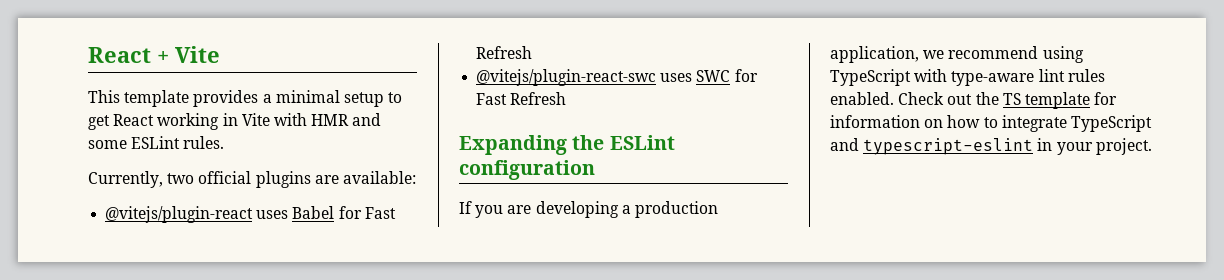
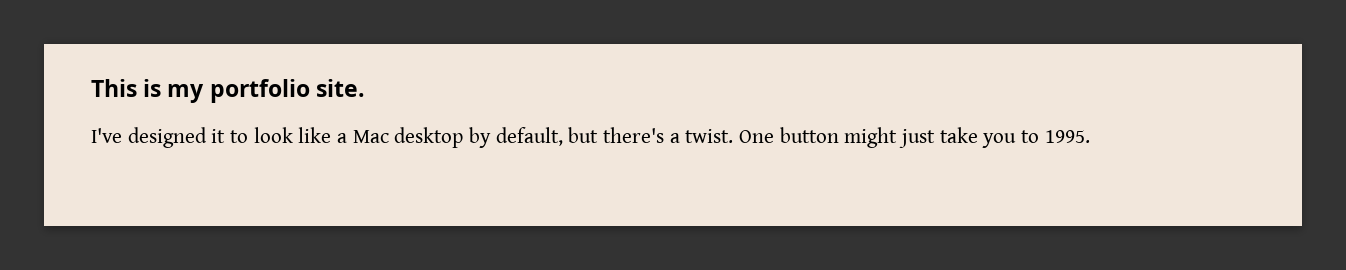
- React + Vite
- This template provides a minimal setup to get React working in Vite with HMR and some ESLint rules.
- Currently, two official plugins are available:
- @vitejs/plugin-react uses Babel for Fast Refresh
- @vitejs/plugin-react-swc uses SWC for Fast Refresh
- Expanding the ESLint configuration
- If you are developing a production application, we recommend using TypeScript with type-aware lint rules enabled. Check out the TS template for information on how to integrate TypeScript and typescript-eslint in your project.
+ This is my portfolio site.
+ I've designed it to look like a Mac desktop by default, but there's a twist. One button might just take you to 1995.

